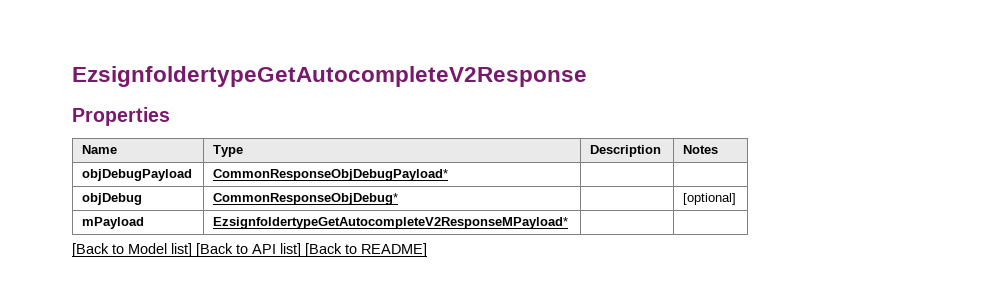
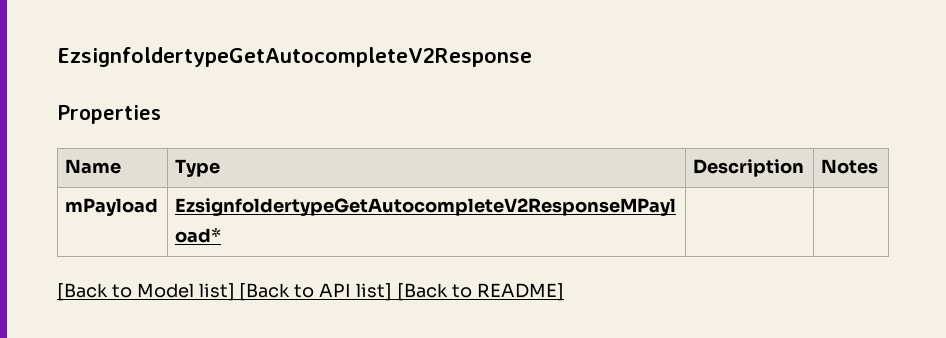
- objDebugPayload | CommonResponseObjDebugPayload* | |
- objDebug | CommonResponseObjDebug* | | [optional]

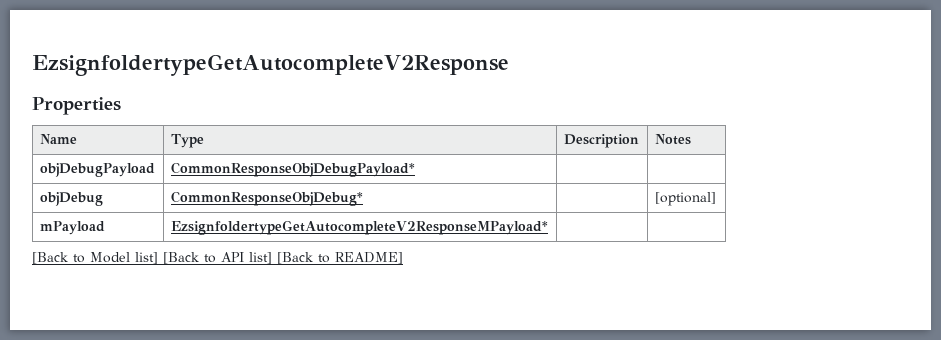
+ objDebugPayload | CommonResponseObjDebugPayload* | |
+ objDebug | CommonResponseObjDebug* | | [optional]

